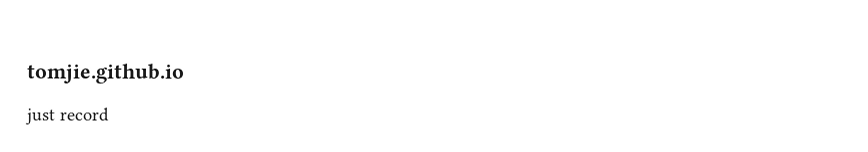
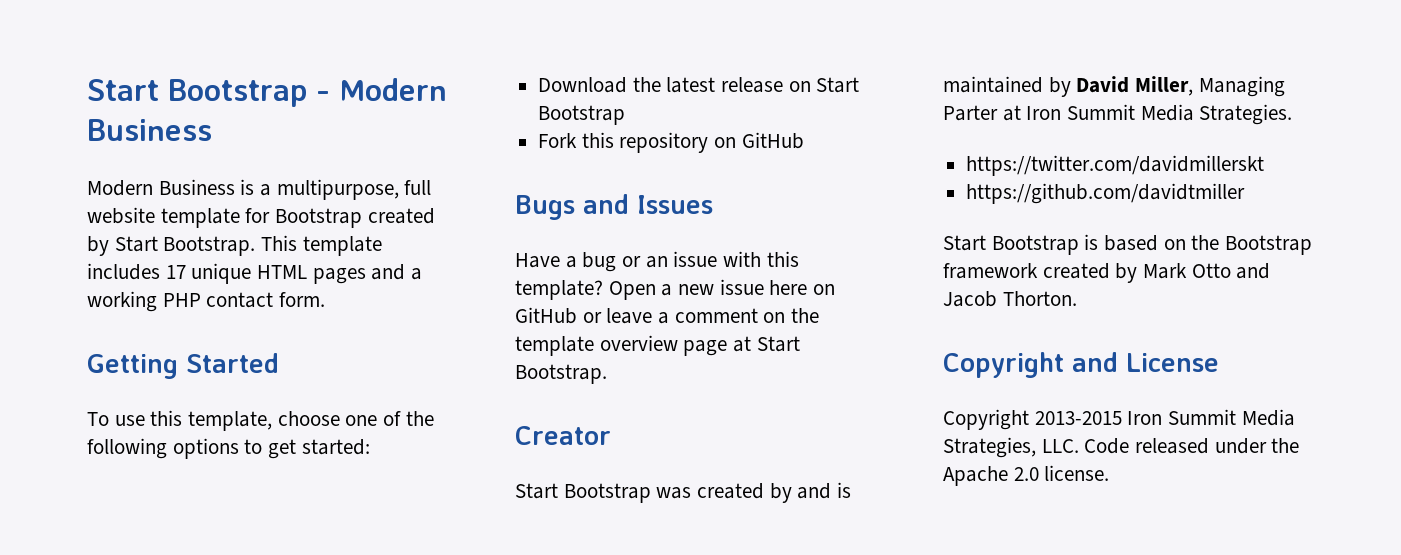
- tomjie.github.io
- just record
+ Start Bootstrap - Modern Business
+ Modern Business is a multipurpose, full website template for Bootstrap created by Start Bootstrap. This template includes 17 unique HTML pages and a working PHP contact form.
+ Getting Started
+ To use this template, choose one of the following options to get started:
+ Download the latest release on Start Bootstrap
+ Fork this repository on GitHub
+ Bugs and Issues
+ Have a bug or an issue with this template? Open a new issue here on GitHub or leave a comment on the template overview page at Start Bootstrap.
+ Creator
+ Start Bootstrap was created by and is maintained by David Miller, Managing Parter at Iron Summit Media Strategies.
+ https://twitter.com/davidmillerskt
+ https://github.com/davidtmiller
+ Start Bootstrap is based on the Bootstrap framework created by Mark Otto and Jacob Thorton.
+ Copyright and License
+ Copyright 2013-2015 Iron Summit Media Strategies, LLC. Code released under the Apache 2.0 license.

